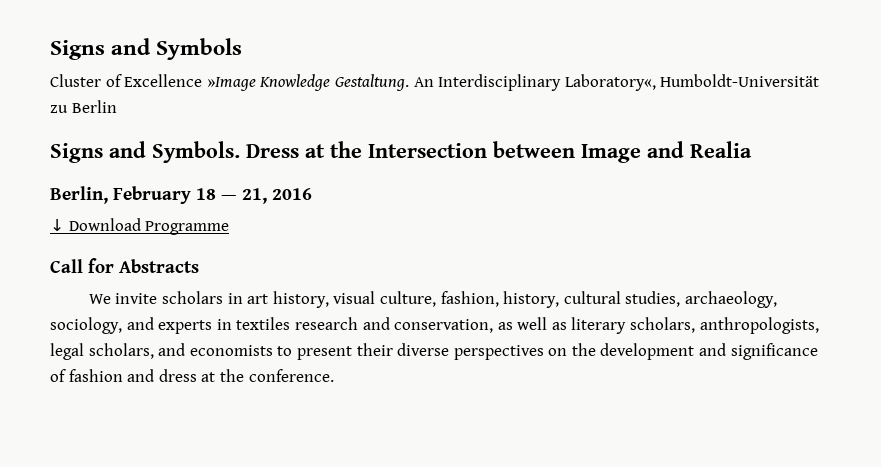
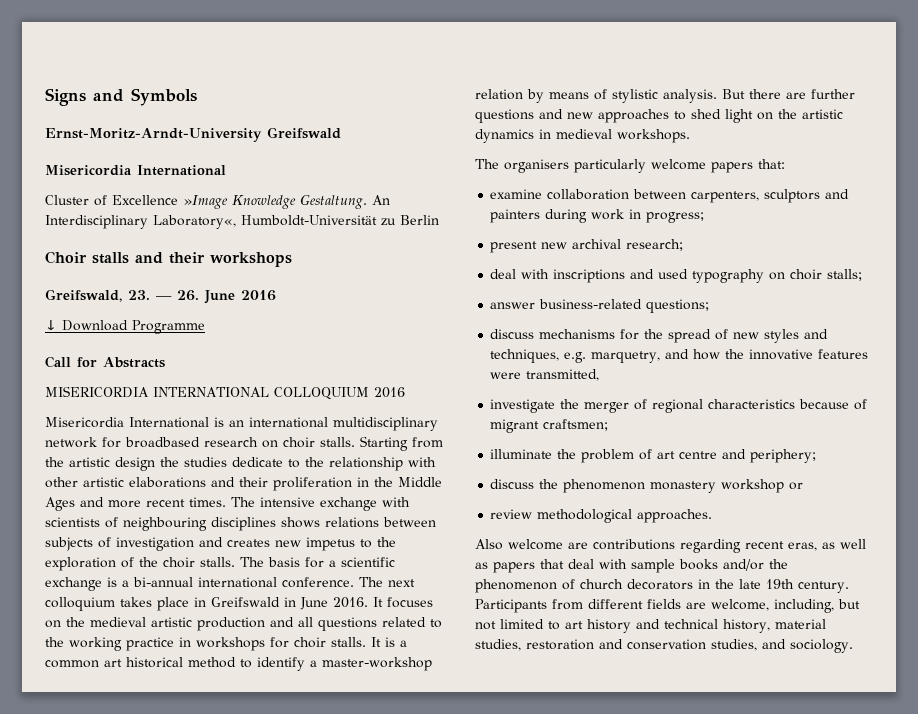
+ Ernst-Moritz-Arndt-University Greifswald
+ Misericordia International
- Signs and Symbols. Dress at the Intersection between Image and Realia
- Berlin, February 18 — 21, 2016
+ Choir stalls and their workshops
+ Greifswald, 23. — 26. June 2016
- We invite scholars in art history, visual culture, fashion, history, cultural studies, archaeology, sociology, and experts in textiles research and conservation, as well as literary scholars, anthropologists, legal scholars, and economists to present their diverse perspectives on the development and significance of fashion and dress at the conference.
+ MISERICORDIA INTERNATIONAL COLLOQUIUM 2016
+ Misericordia International is an international multidisciplinary network for broadbased research on choir stalls. Starting from the artistic design the studies dedicate to the relationship with other artistic elaborations and their proliferation in the Middle Ages and more recent times. The intensive exchange with scientists of neighbouring disciplines shows relations between subjects of investigation and creates new impetus to the exploration of the choir stalls. The basis for a scientific exchange is a bi-annual international conference. The next colloquium takes place in Greifswald in June 2016. It focuses on the medieval artistic production and all questions related to the working practice in workshops for choir stalls. It is a common art historical method to identify a master-workshop relation by means of stylistic analysis. But there are further questions and new approaches to shed light on the artistic dynamics in medieval workshops.
+ The organisers particularly welcome papers that:
+ examine collaboration between carpenters, sculptors and painters during work in progress;
+ present new archival research;
+ deal with inscriptions and used typography on choir stalls;
+ answer business-related questions;
+ discuss mechanisms for the spread of new styles and techniques, e.g. marquetry, and how the innovative features were transmitted,
+ investigate the merger of regional characteristics because of migrant craftsmen;
+ illuminate the problem of art centre and periphery;
+ discuss the phenomenon monastery workshop or
+ review methodological approaches.
+ Also welcome are contributions regarding recent eras, as well as papers that deal with sample books and/or the phenomenon of church decorators in the late 19th century. Participants from different fields are welcome, including, but not limited to art history and technical history, material studies, restoration and conservation studies, and sociology.

